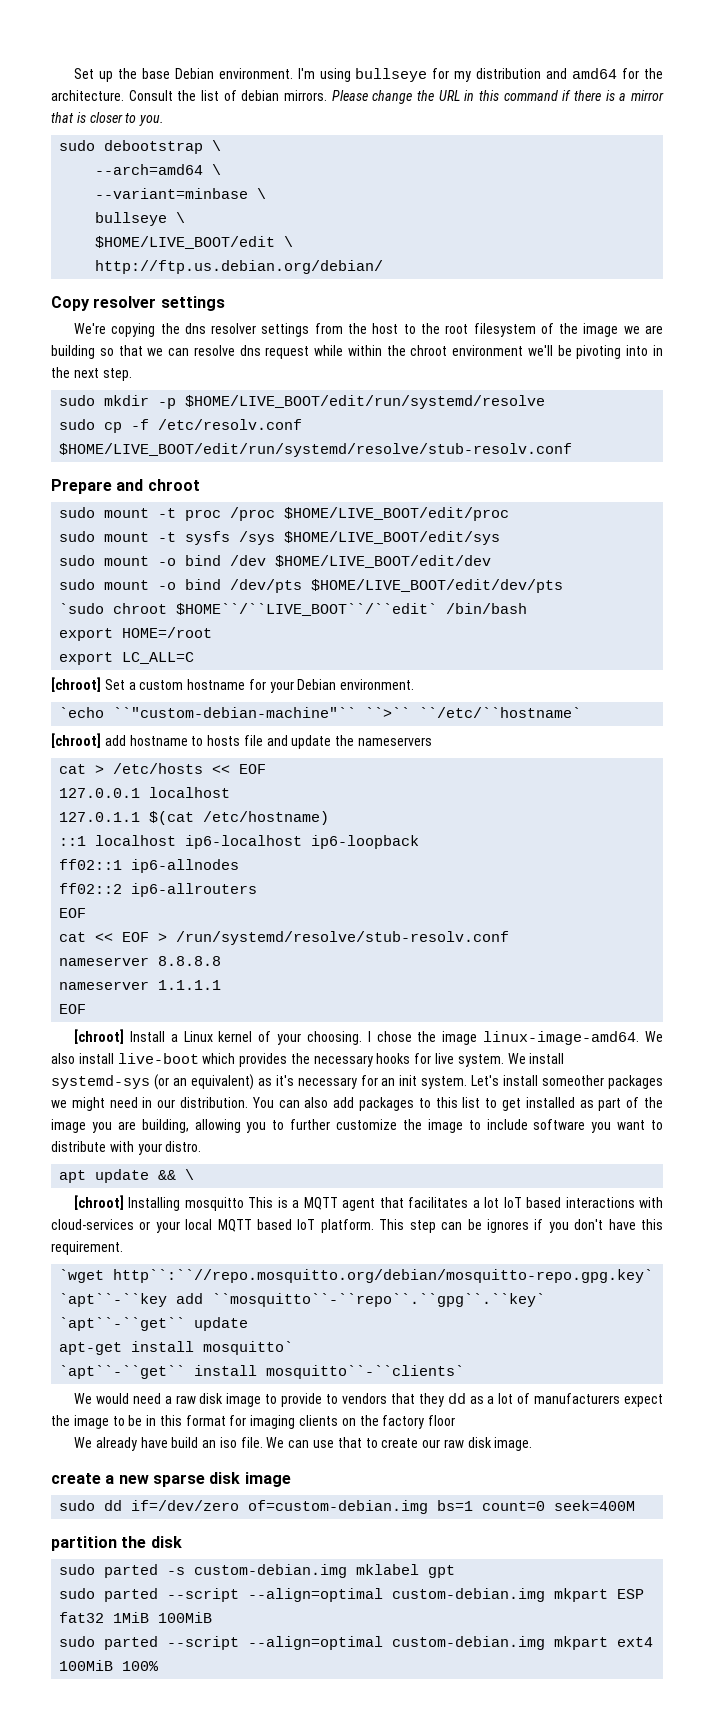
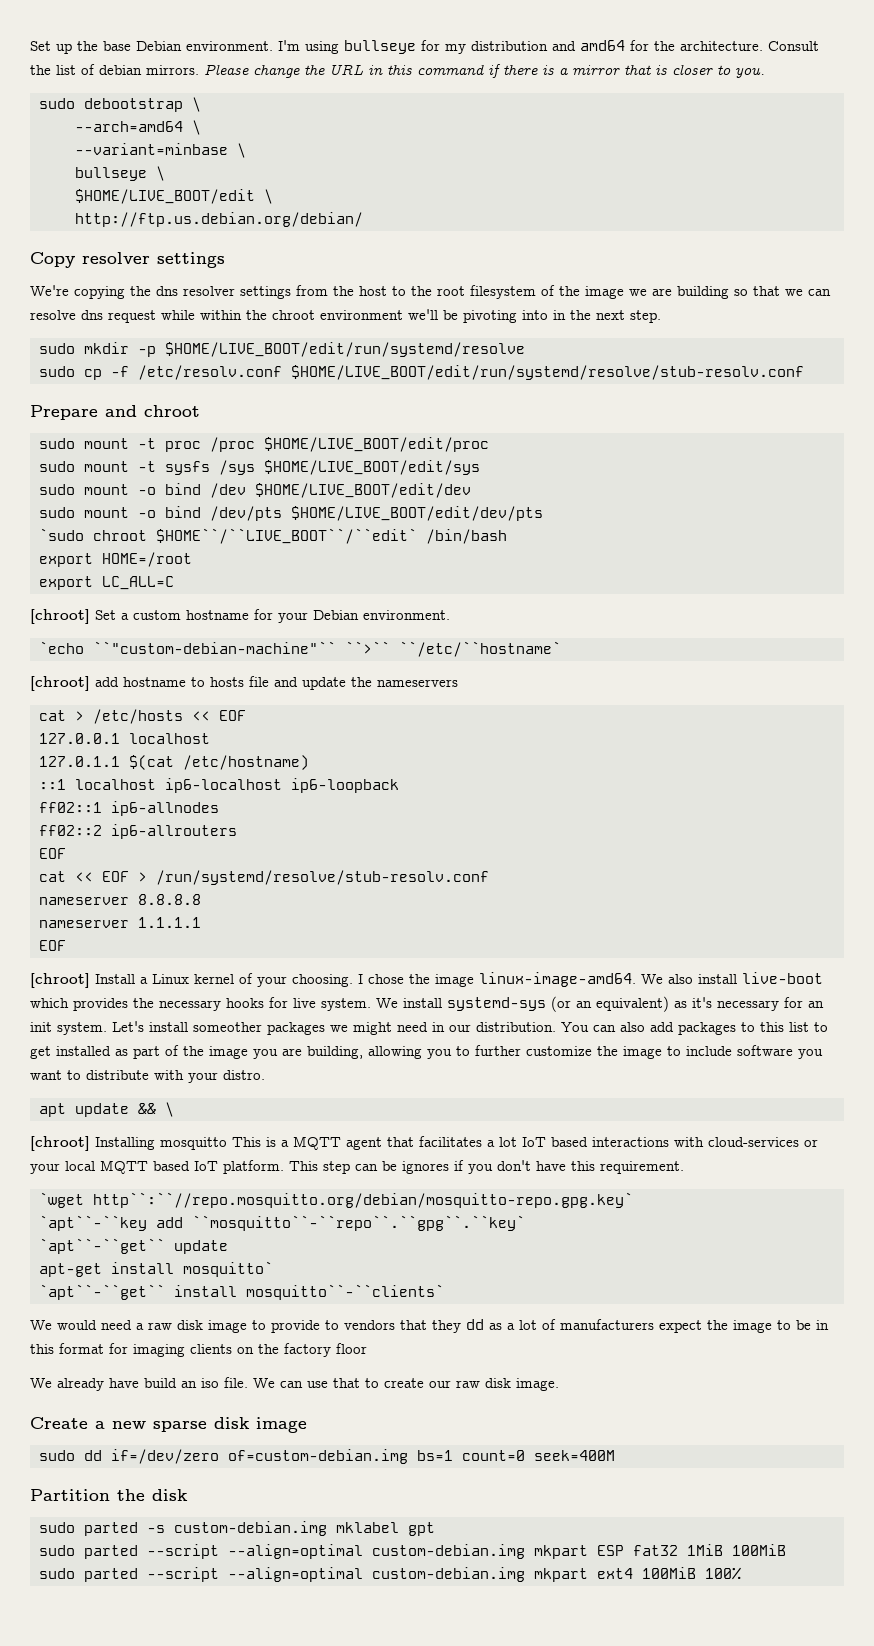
- create a new sparse disk image
+ Create a new sparse disk image
- partition the disk
+ Partition the disk

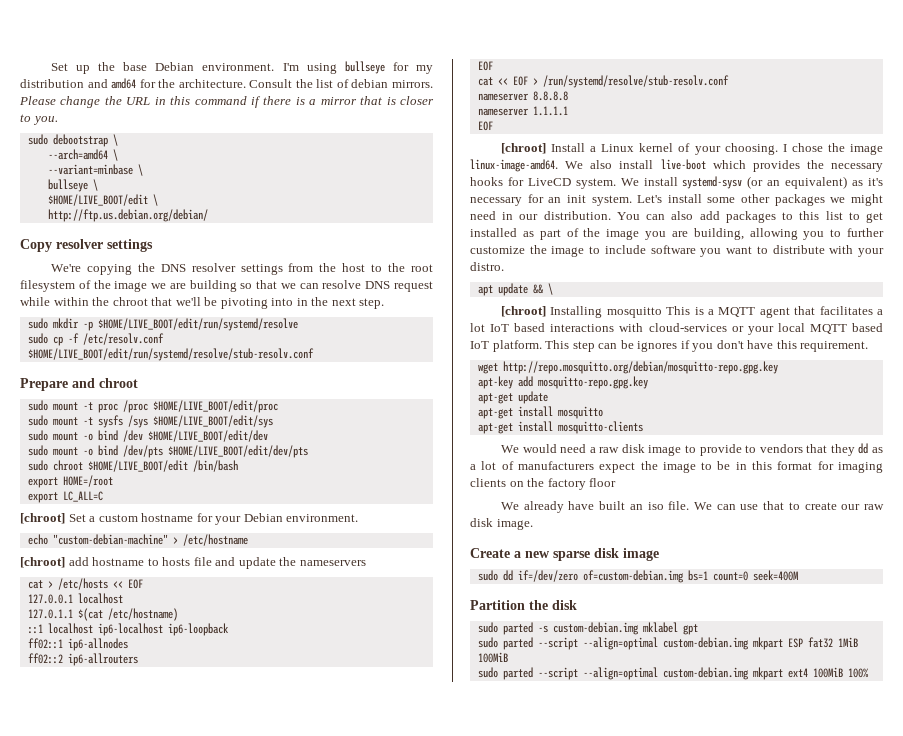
- We're copying the dns resolver settings from the host to the root filesystem of the image we are building so that we can resolve dns request while within the chroot environment we'll be pivoting into in the next step.
+ We're copying the DNS resolver settings from the host to the root filesystem of the image we are building so that we can resolve DNS request while within the chroot that we'll be pivoting into in the next step.
- `sudo chroot $HOME``/``LIVE_BOOT``/``edit` /bin/bash
+ sudo chroot $HOME/LIVE_BOOT/edit /bin/bash
- `echo ``"custom-debian-machine"`` ``>`` ``/etc/``hostname`
+ echo "custom-debian-machine" > /etc/hostname
- We also install live-boot which provides the necessary hooks for live system.
+ We also install live-boot which provides the necessary hooks for LiveCD system.
- We install systemd-sys (or an equivalent) as it's necessary for an init system.
+ We install systemd-sysv (or an equivalent) as it's necessary for an init system.
- Let's install someother packages we might need in our distribution.
+ Let's install some other packages we might need in our distribution.
- `wget http``:``//repo.mosquitto.org/debian/mosquitto-repo.gpg.key`
- `apt``-``key add ``mosquitto``-``repo``.``gpg``.``key`
- `apt``-``get`` update
+ wget http://repo.mosquitto.org/debian/mosquitto-repo.gpg.key
+ apt-key add mosquitto-repo.gpg.key
+ apt-get update
- apt-get install mosquitto`
- `apt``-``get`` install mosquitto``-``clients`
+ apt-get install mosquitto
+ apt-get install mosquitto-clients
- We already have build an iso file.
+ We already have built an iso file.

